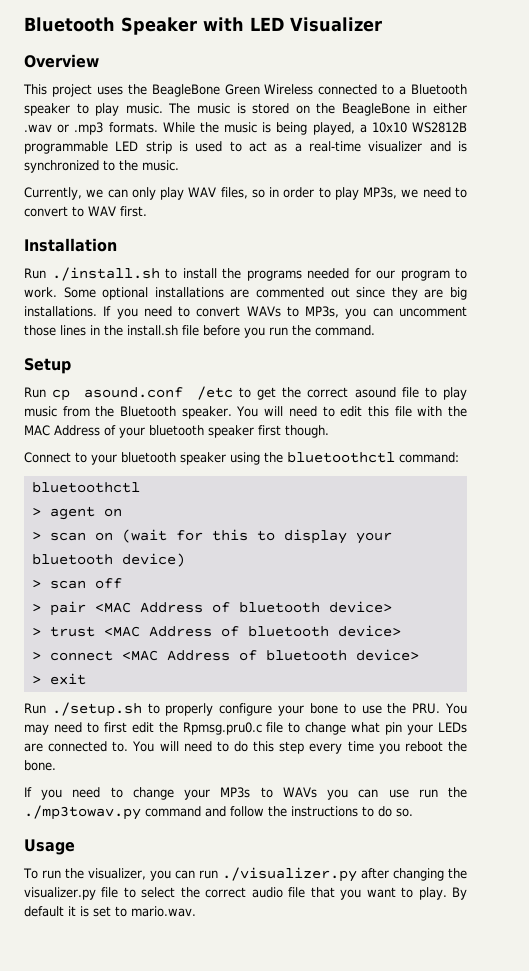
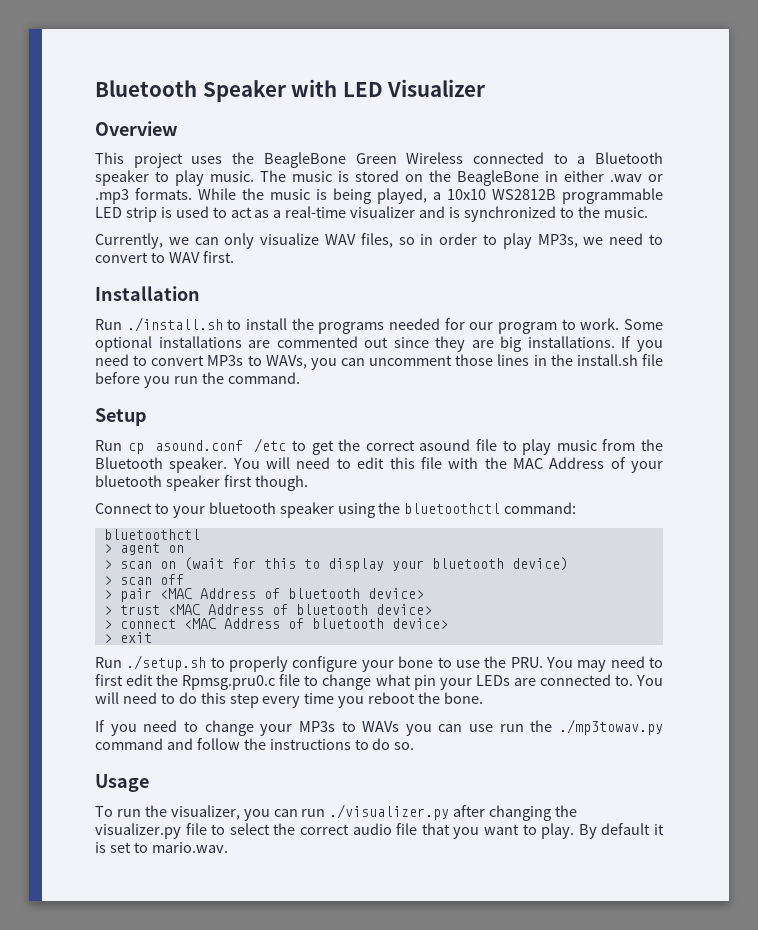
- Currently, we can only play WAV files, so in order to play MP3s, we need to convert to WAV first.
+ Currently, we can only visualize WAV files, so in order to play MP3s, we need to convert to WAV first.
- If you need to convert WAVs to MP3s, you can uncomment those lines in the install.sh file before you run the command.
+ If you need to convert MP3s to WAVs, you can uncomment those lines in the install.sh file before you run the command.

